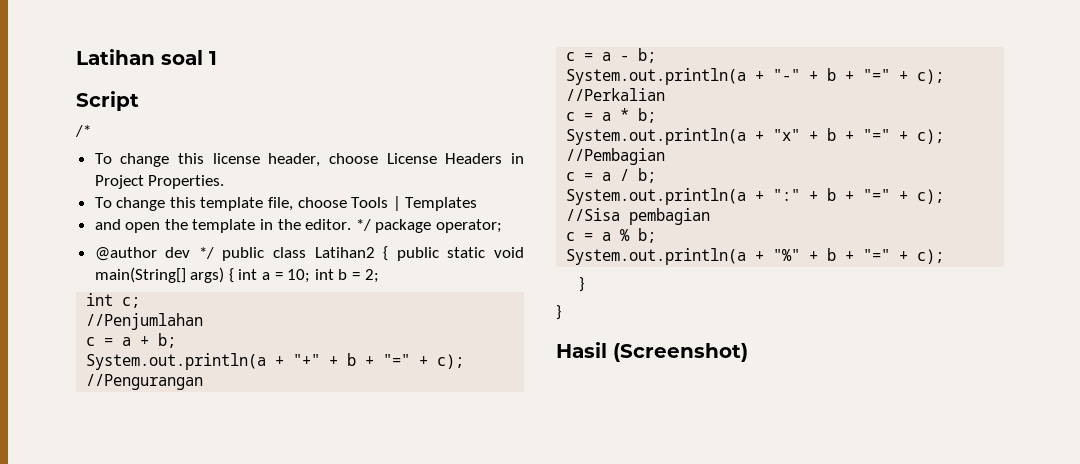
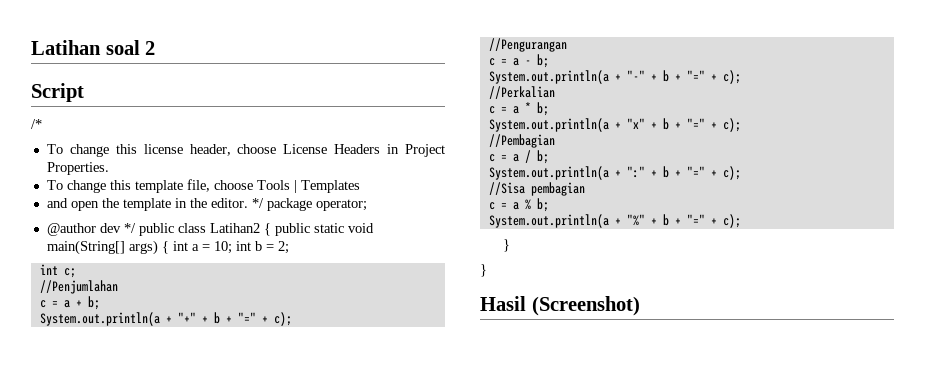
- Latihan soal 1
+ Latihan soal 2

